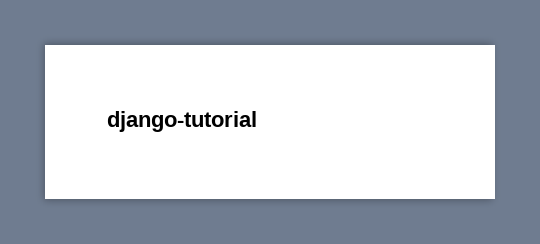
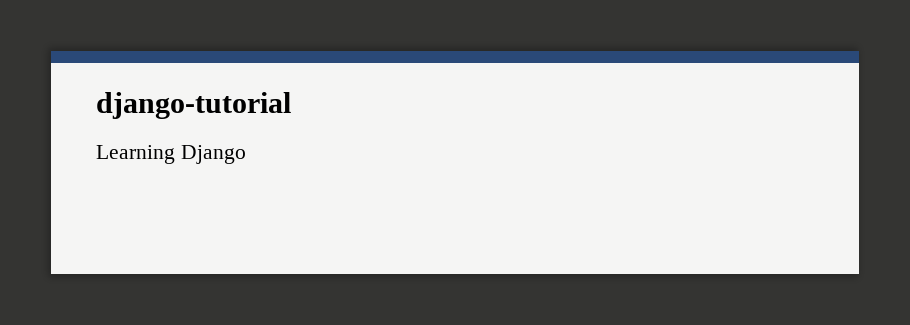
+ Learning Django

